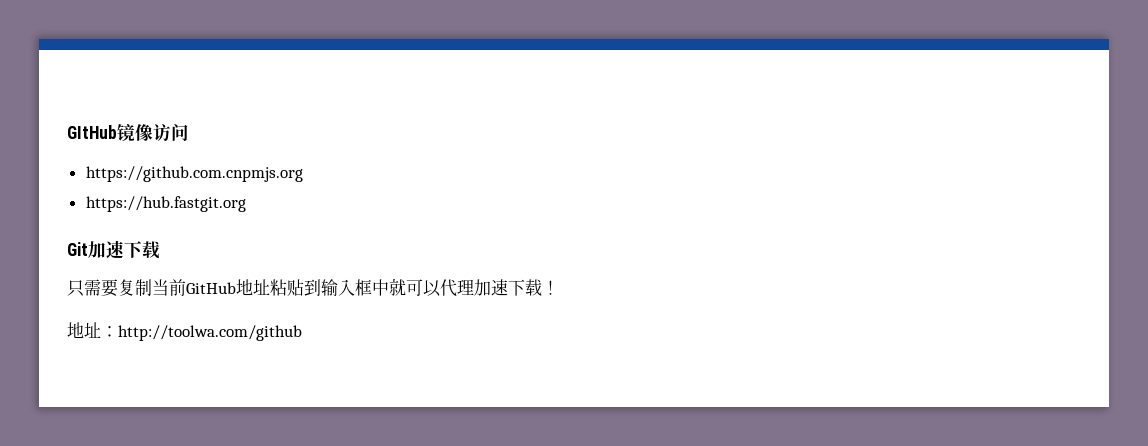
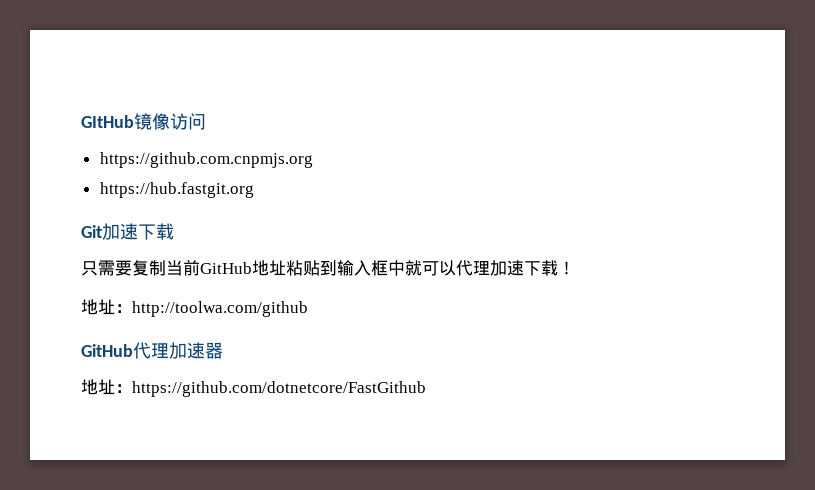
+ GitHub代理加速器
+ 地址：https://github.com/dotnetcore/FastGithub

